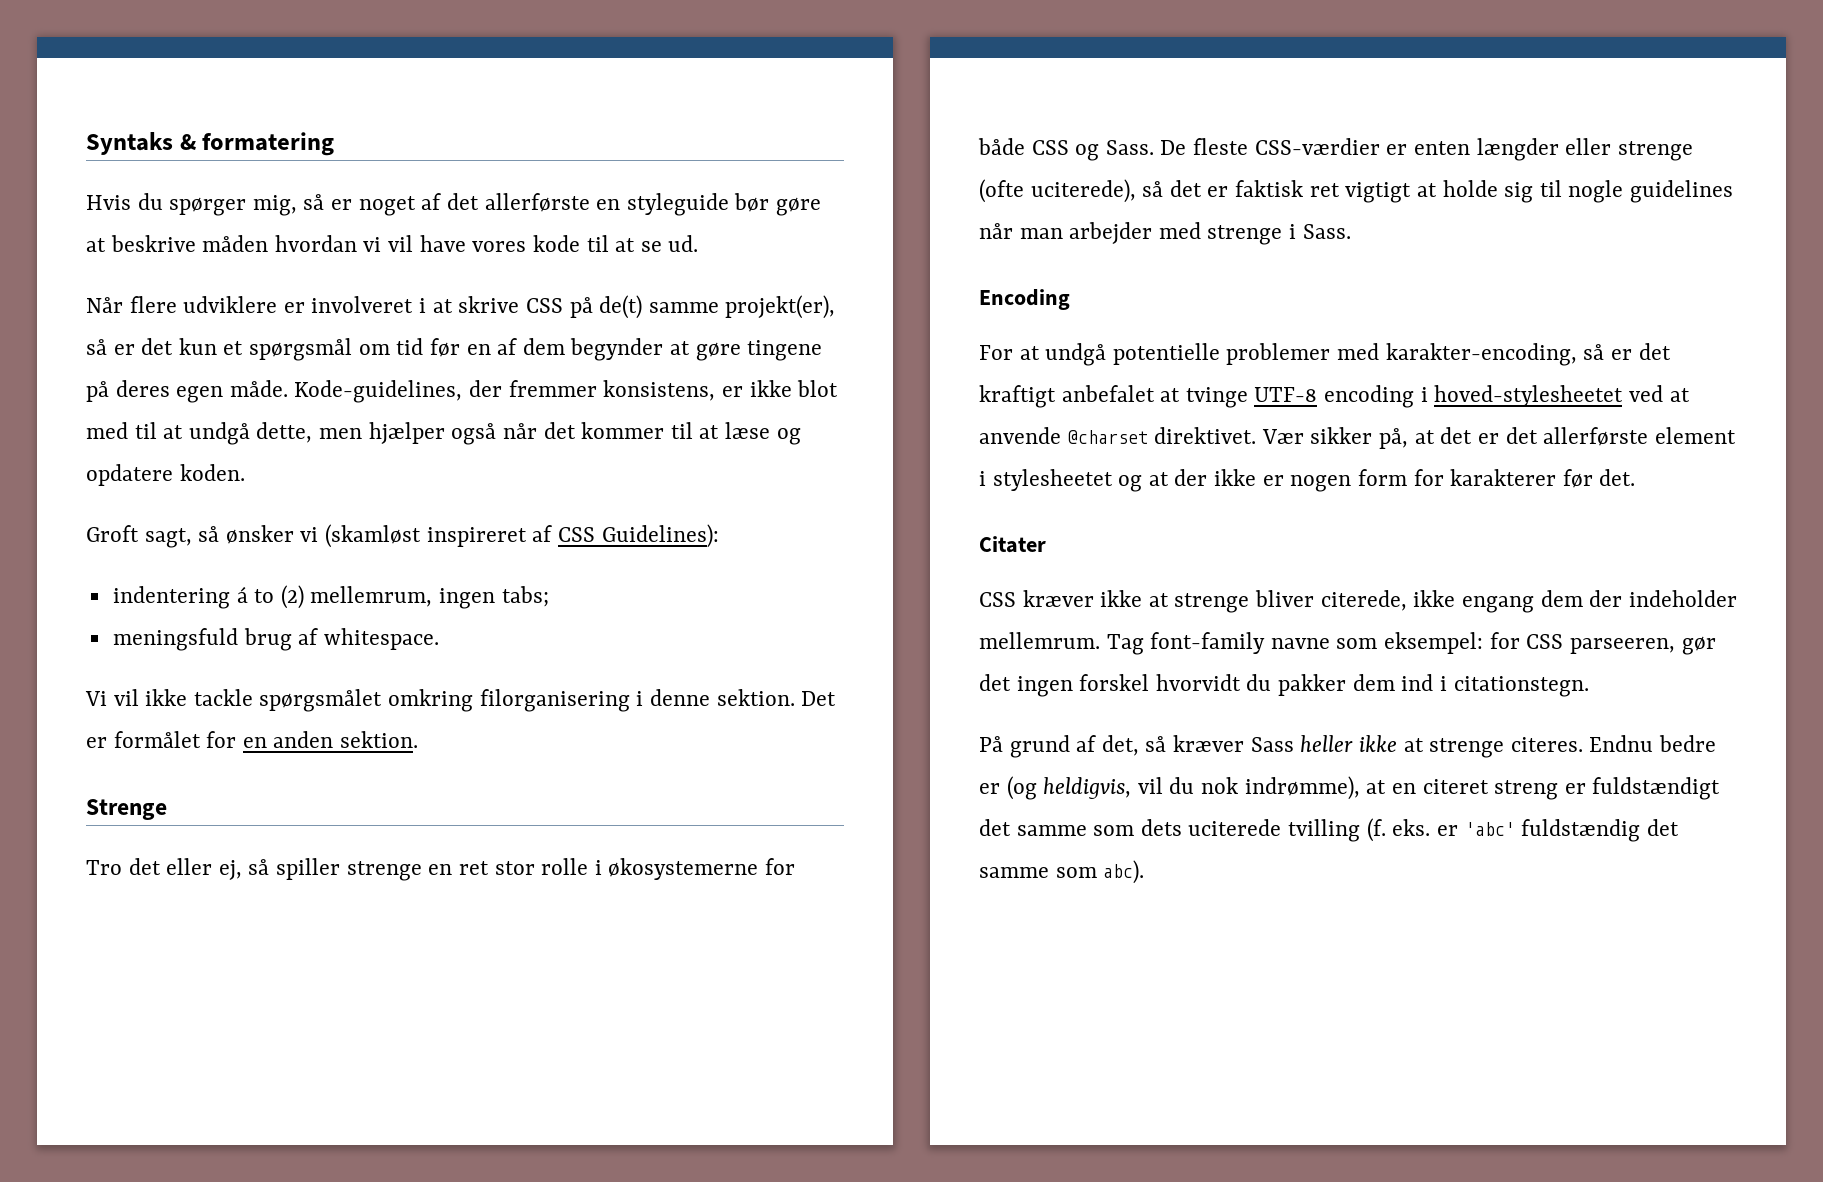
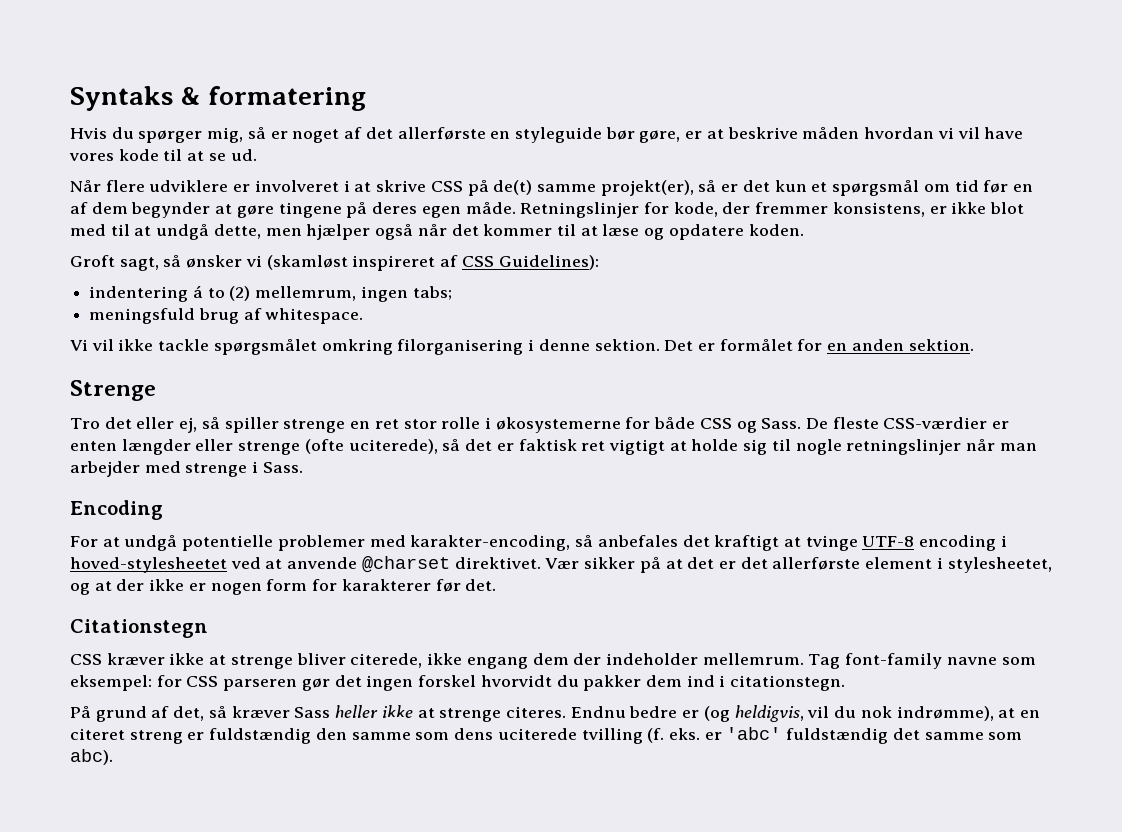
- Hvis du spørger mig, så er noget af det allerførste en styleguide bør gøre at beskrive måden hvordan vi vil have vores kode til at se ud.
+ Hvis du spørger mig, så er noget af det allerførste en styleguide bør gøre, er at beskrive måden hvordan vi vil have vores kode til at se ud.
- Kode-guidelines, der fremmer konsistens, er ikke blot med til at undgå dette, men hjælper også når det kommer til at læse og opdatere koden.
+ Retningslinjer for kode, der fremmer konsistens, er ikke blot med til at undgå dette, men hjælper også når det kommer til at læse og opdatere koden.
- De fleste CSS-værdier er enten længder eller strenge (ofte uciterede), så det er faktisk ret vigtigt at holde sig til nogle guidelines når man arbejder med strenge i Sass.
+ De fleste CSS-værdier er enten længder eller strenge (ofte uciterede), så det er faktisk ret vigtigt at holde sig til nogle retningslinjer når man arbejder med strenge i Sass.
- For at undgå potentielle problemer med karakter-encoding, så er det kraftigt anbefalet at tvinge UTF-8 encoding i hoved-stylesheetet ved at anvende @charset direktivet.
+ For at undgå potentielle problemer med karakter-encoding, så anbefales det kraftigt at tvinge UTF-8 encoding i hoved-stylesheetet ved at anvende @charset direktivet.
- Vær sikker på, at det er det allerførste element i stylesheetet og at der ikke er nogen form for karakterer før det.
+ Vær sikker på at det er det allerførste element i stylesheetet, og at der ikke er nogen form for karakterer før det.
- Citater
+ Citationstegn
- Tag font-family navne som eksempel: for CSS parseeren, gør det ingen forskel hvorvidt du pakker dem ind i citationstegn.
+ Tag font-family navne som eksempel: for CSS parseren gør det ingen forskel hvorvidt du pakker dem ind i citationstegn.
- Endnu bedre er (og heldigvis, vil du nok indrømme), at en citeret streng er fuldstændigt det samme som dets uciterede tvilling (f. eks. er 'abc' fuldstændig det samme som abc).
+ Endnu bedre er (og heldigvis, vil du nok indrømme), at en citeret streng er fuldstændig den samme som dens uciterede tvilling (f. eks. er 'abc' fuldstændig det samme som abc).

